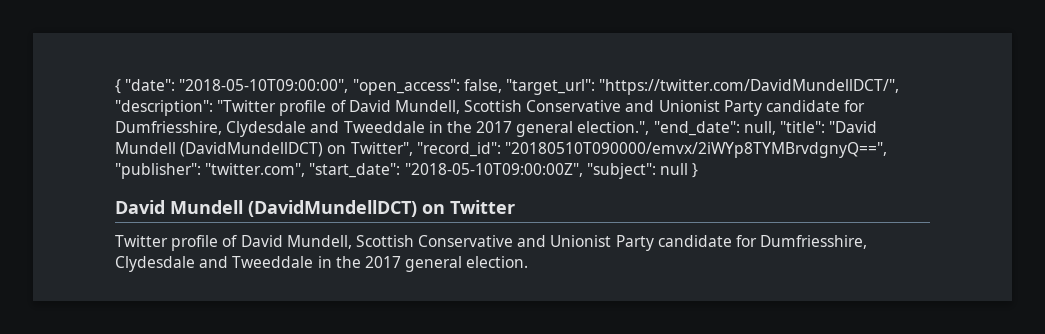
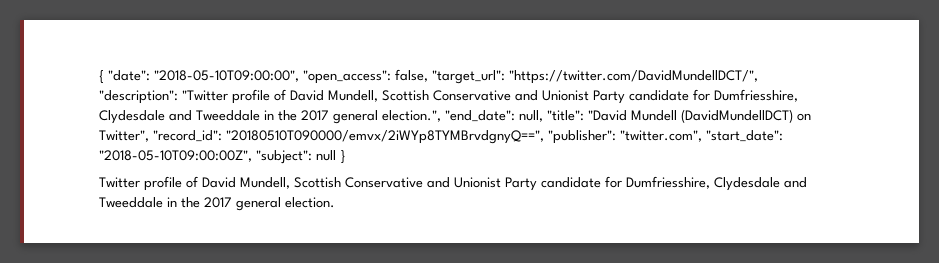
- David Mundell (DavidMundellDCT) on Twitter

